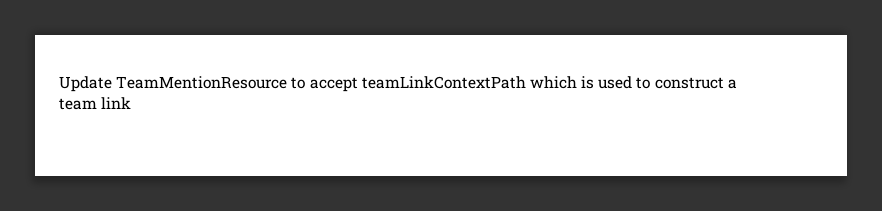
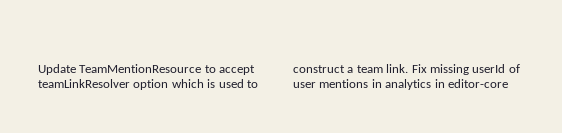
- Update TeamMentionResource to accept teamLinkContextPath which is used to construct a team link
+ Update TeamMentionResource to accept teamLinkResolver option which is used to construct a team link. Fix missing userId of user mentions in analytics in editor-core

